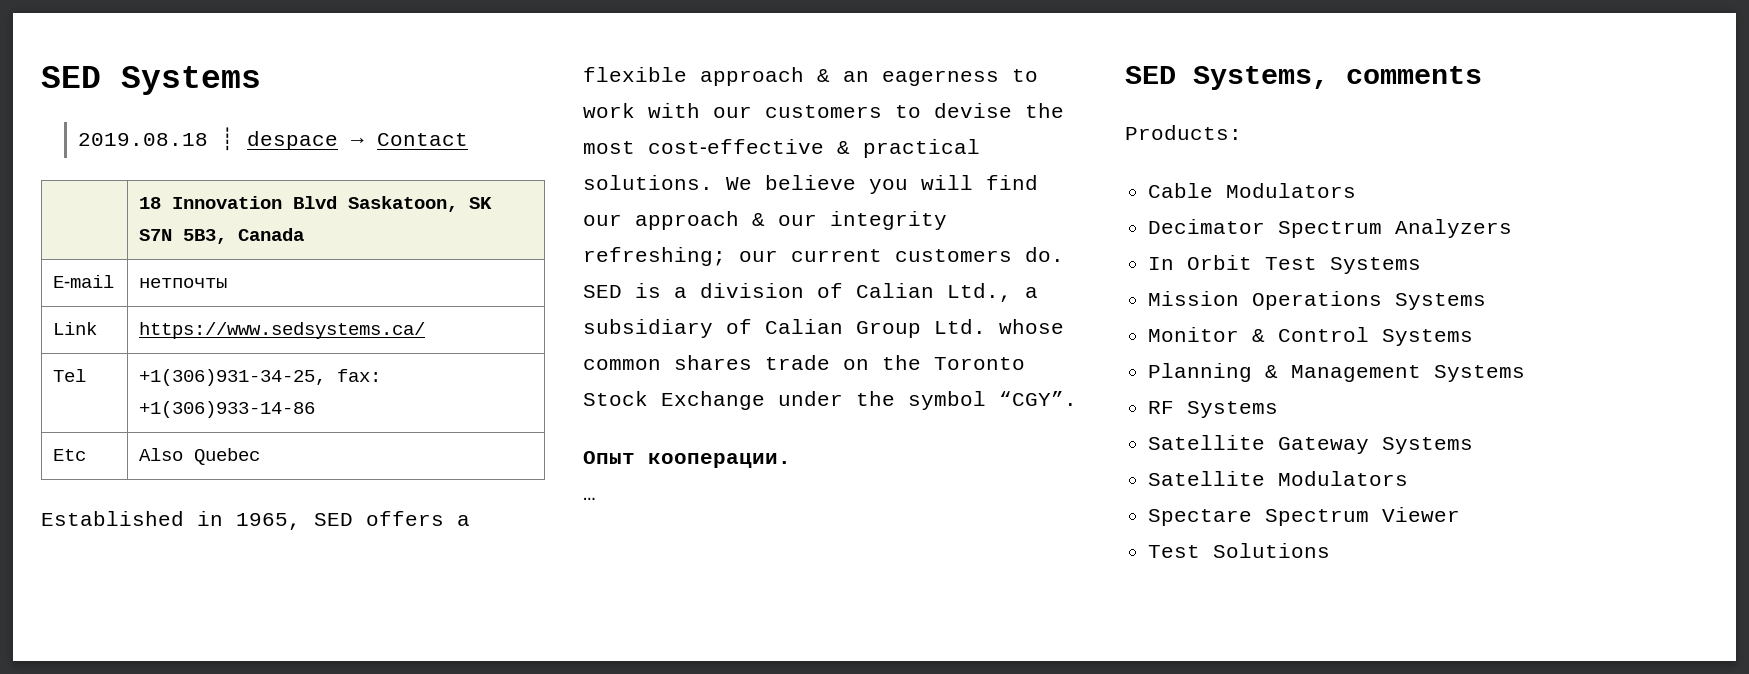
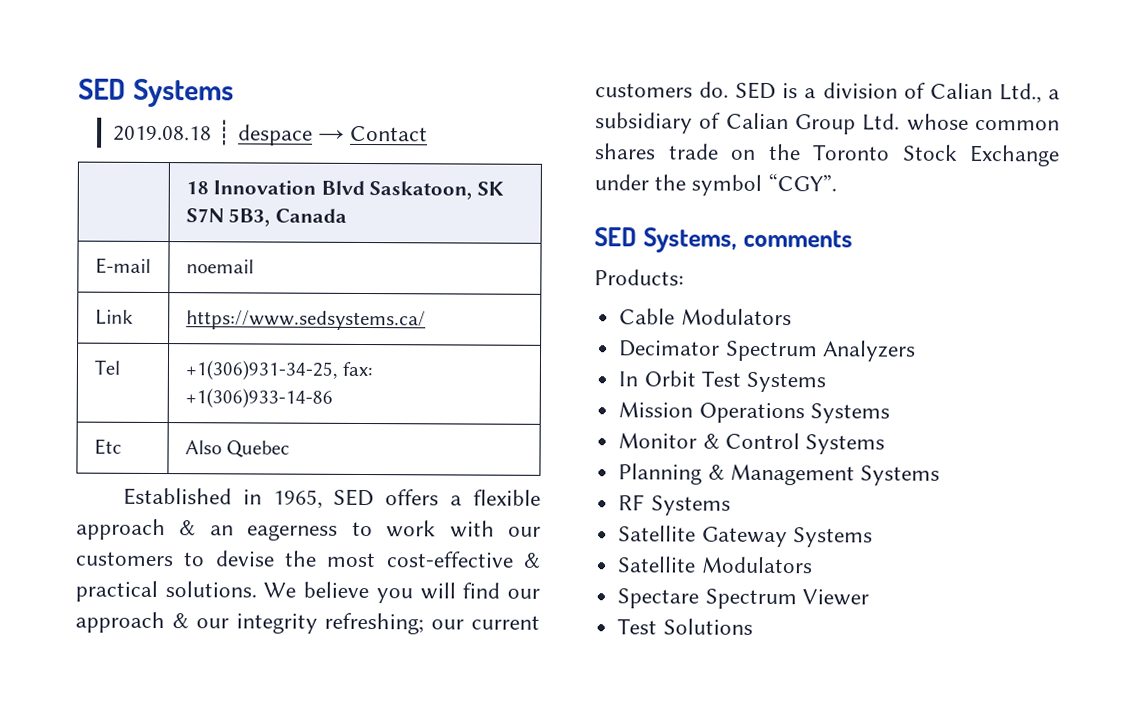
- E‑mail | нетпочты
+ E‑mail | noemail
- Опыт кооперации.
- …

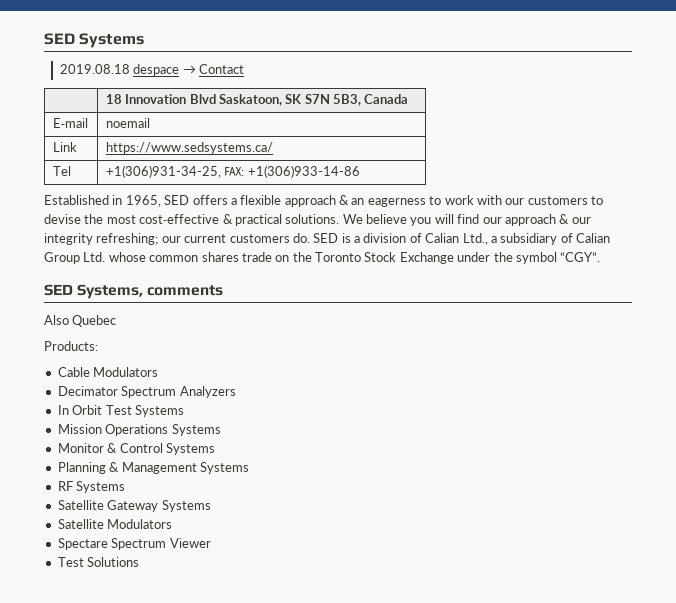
- 2019.08.18 ┊ despace → Contact
+ 2019.08.18 despace → Contact
- Tel | +1(306)931-34-25, fax: +1(306)933-14-86
+ Tel | +1(306)931-34-25, ℻: +1(306)933-14-86
- Etc | Also Quebec
+ Also Quebec

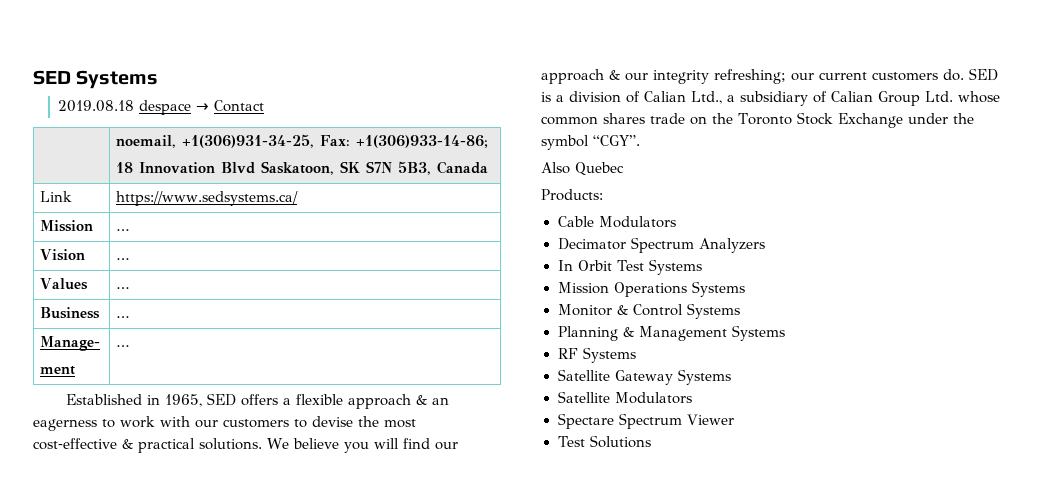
- | 18 Innovation Blvd Saskatoon, SK S7N 5B3, Canada
+ | noemail, +1(306)931-34-25, Fax: +1(306)933-14-86;
+ 18 Innovation Blvd Saskatoon, SK S7N 5B3, Canada
- E‑mail | noemail
- Tel | +1(306)931-34-25, ℻: +1(306)933-14-86
+ Mission | …
+ Vision | …
+ Values | …
+ Business | …
+ Manage-
+ ment | …
- SED Systems, comments

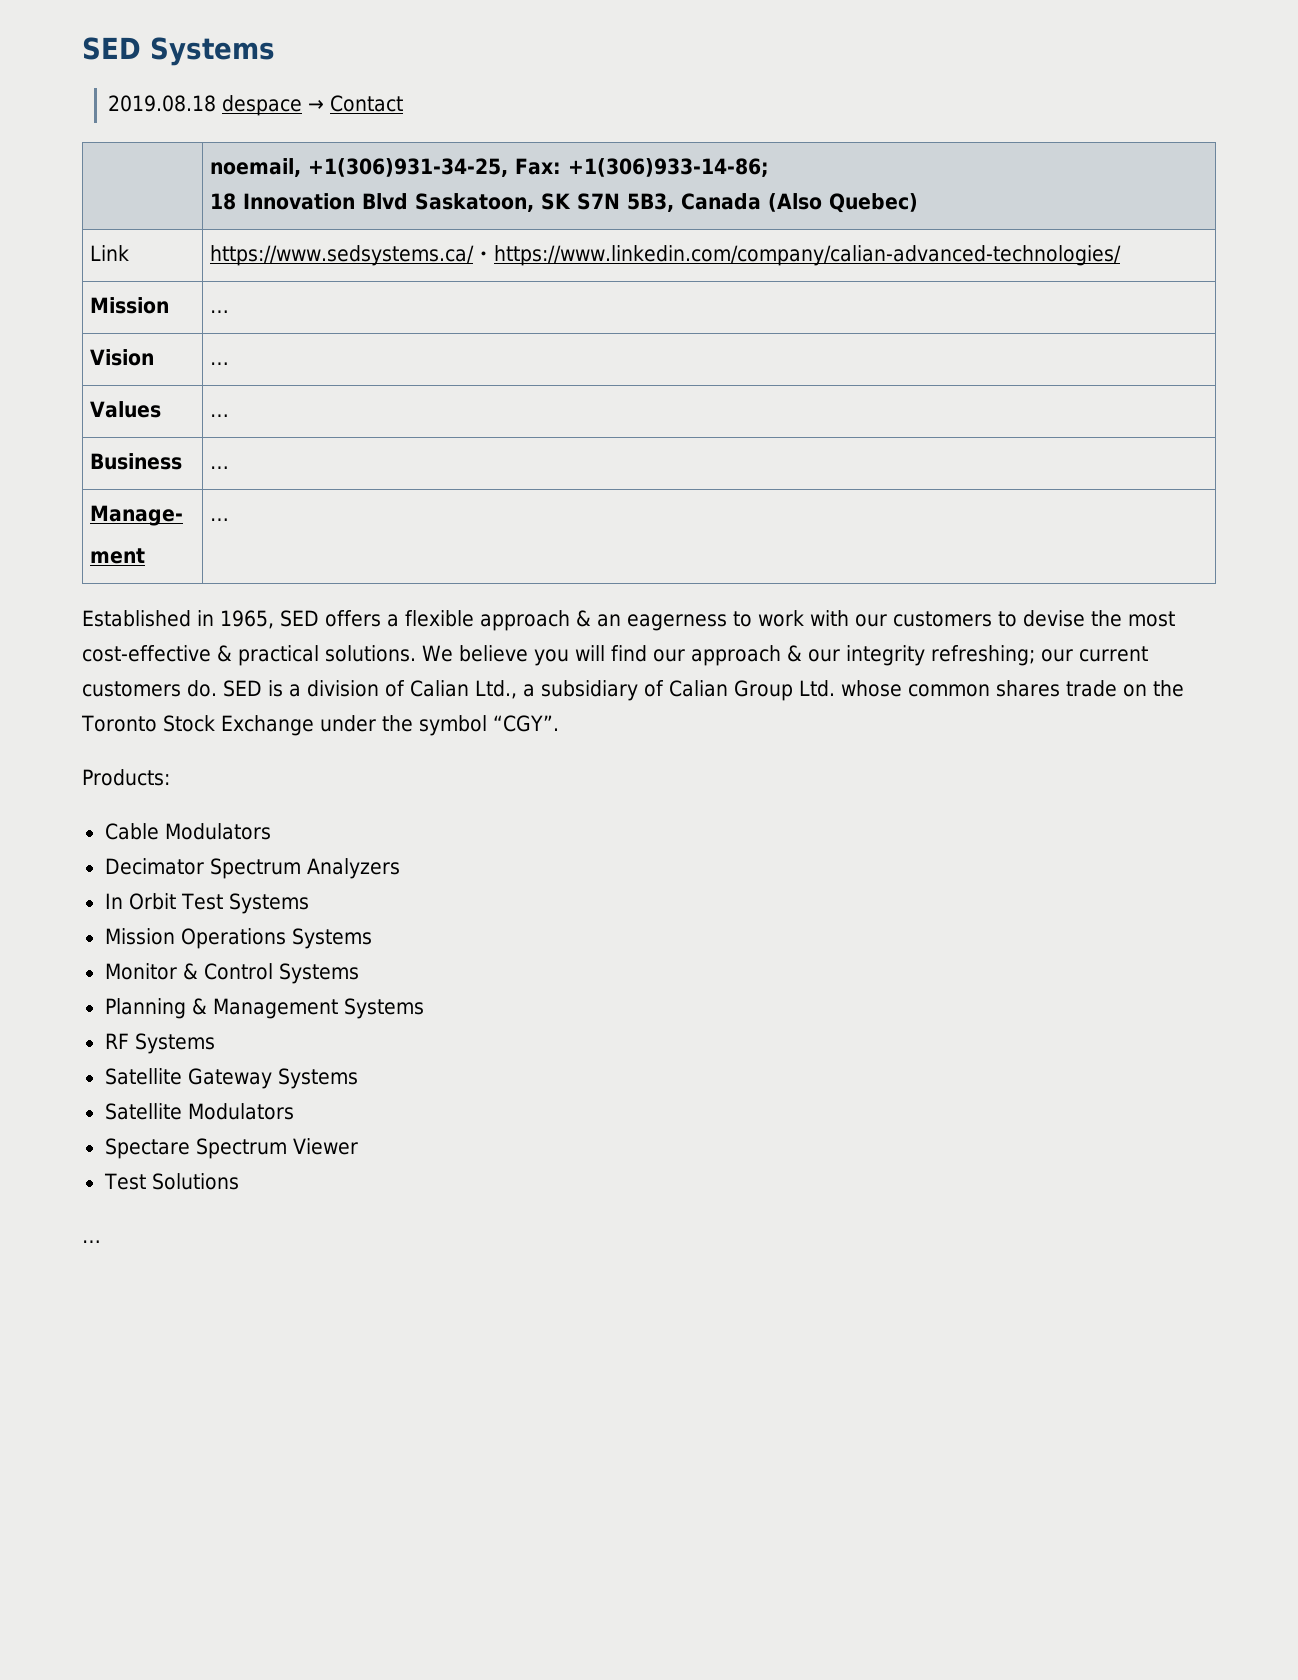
  | noemail, +1(306)931-34-25, Fax: +1(306)933-14-86;
- 18 Innovation Blvd Saskatoon, SK S7N 5B3, Canada
+ 18 Innovation Blvd Saskatoon, SK S7N 5B3, Canada (Also Quebec)
- Link | https://www.sedsystems.ca/
+ Link | https://www.sedsystems.ca/・https://www.linkedin.com/company/calian-advanced-technologies/
- Also Quebec
  Test Solutions
+ …

